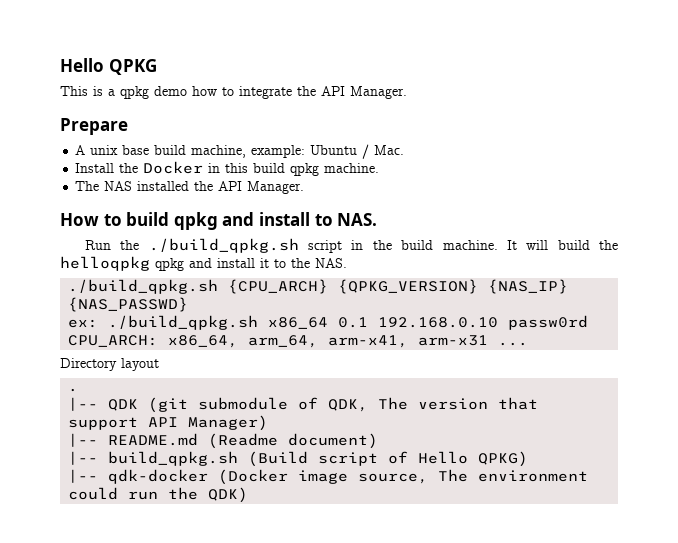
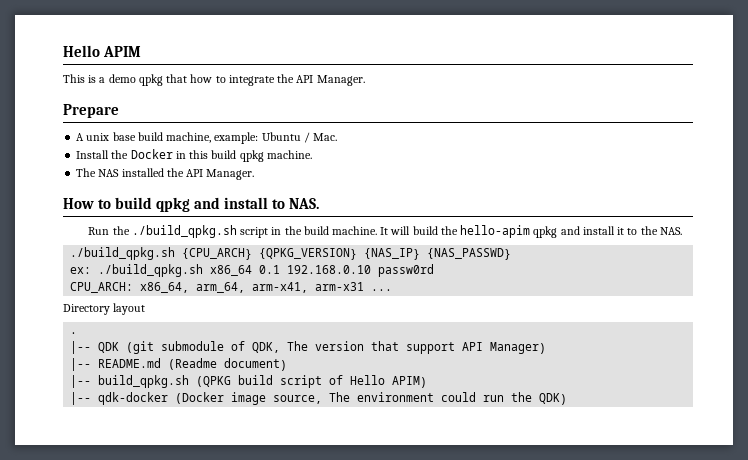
- Hello QPKG
+ Hello APIM
- This is a qpkg demo how to integrate the API Manager.
+ This is a demo qpkg that how to integrate the API Manager.
- It will build the helloqpkg qpkg and install it to the NAS.
+ It will build the hello-apim qpkg and install it to the NAS.
- |-- build_qpkg.sh (Build script of Hello QPKG)
+ |-- build_qpkg.sh (QPKG build script of Hello APIM)

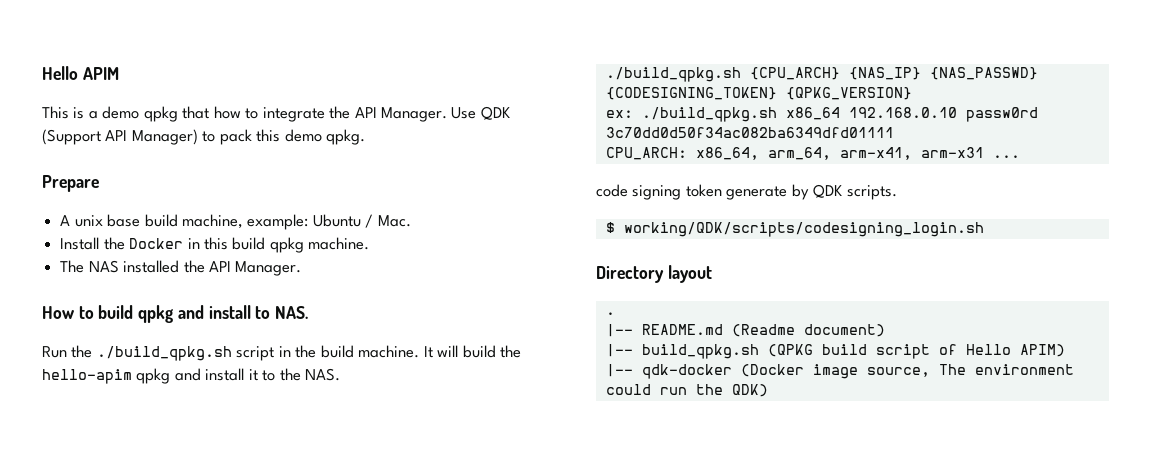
+ Use QDK (Support API Manager) to pack this demo qpkg.
- ./build_qpkg.sh {CPU_ARCH} {QPKG_VERSION} {NAS_IP} {NAS_PASSWD}
+ ./build_qpkg.sh {CPU_ARCH} {NAS_IP} {NAS_PASSWD} {CODESIGNING_TOKEN} {QPKG_VERSION}
- ex: ./build_qpkg.sh x86_64 0.1 192.168.0.10 passw0rd
+ ex: ./build_qpkg.sh x86_64 192.168.0.10 passw0rd 3c70dd0d50f34ac082ba6349dfd01111
+ code signing token generate by QDK scripts.
+ $ working/QDK/scripts/codesigning_login.sh
  Directory layout
  .
- |-- QDK (git submodule of QDK, The version that support API Manager)

